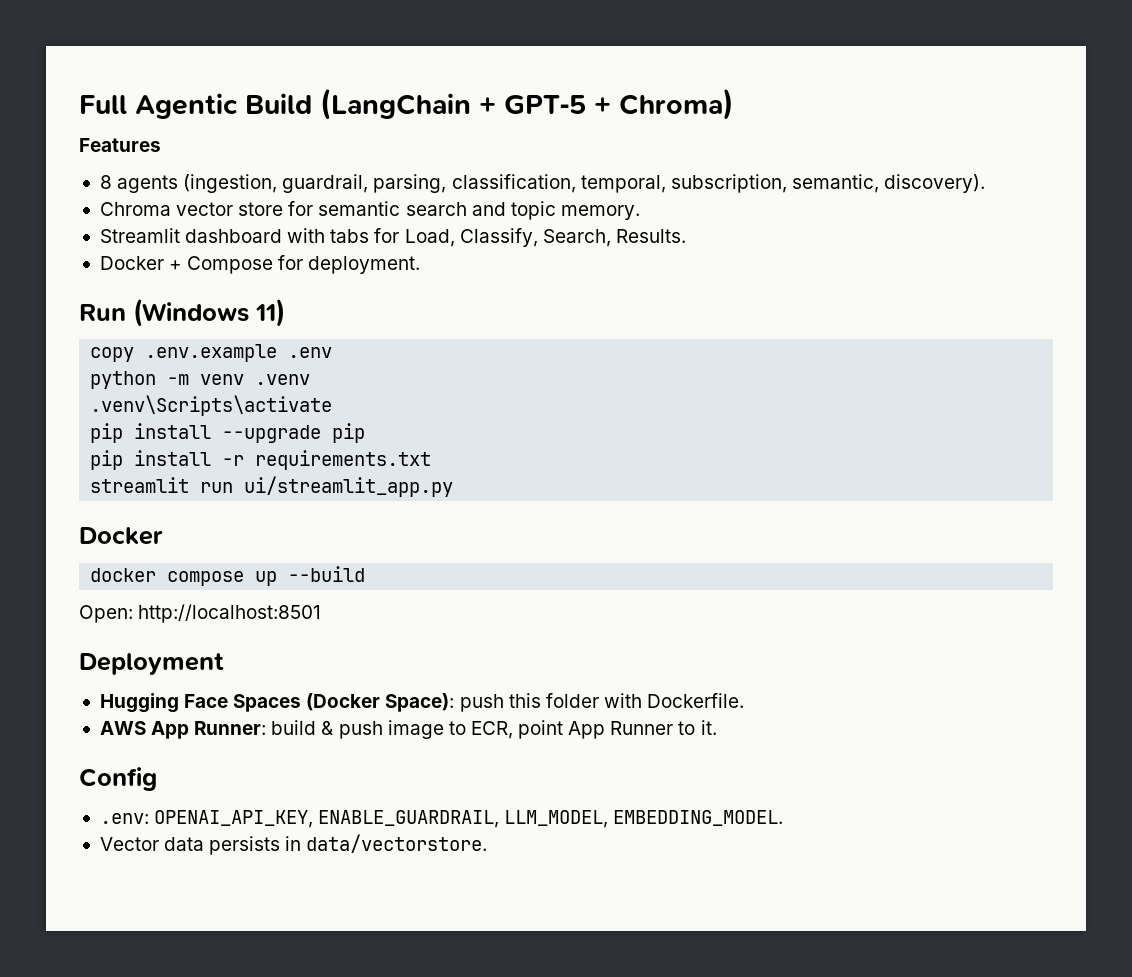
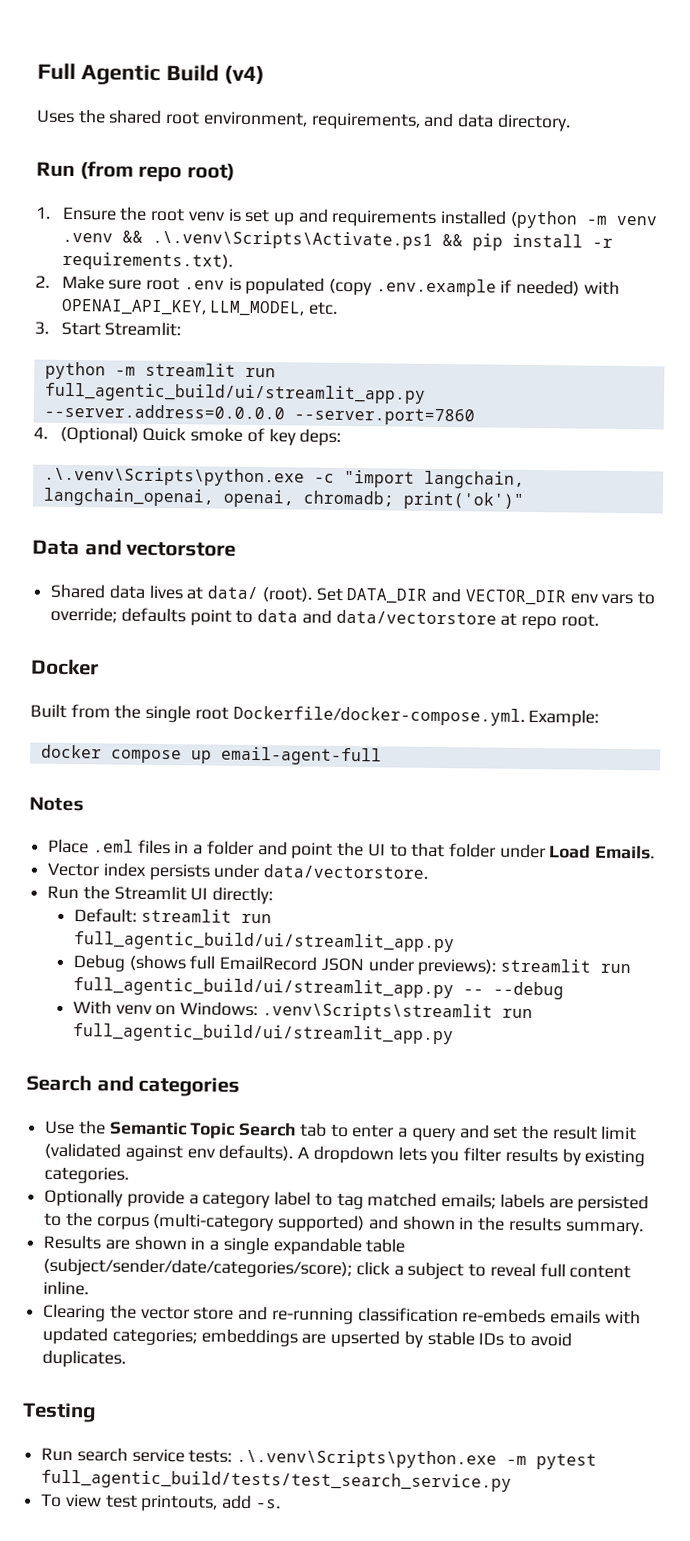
- Full Agentic Build (LangChain + GPT‑5 + Chroma)
- Features
- 8 agents (ingestion, guardrail, parsing, classification, temporal, subscription, semantic, discovery).
- Chroma vector store for semantic search and topic memory.
- Streamlit dashboard with tabs for Load, Classify, Search, Results.
- Docker + Compose for deployment.
- Run (Windows 11)
- copy .env.example .env
- python -m venv .venv
- .venv\Scripts\activate
- pip install --upgrade pip
- pip install -r requirements.txt
- streamlit run ui/streamlit_app.py
+ Full Agentic Build (v4)
+ Uses the shared root environment, requirements, and data directory.
+ Run (from repo root)
+ 1. Ensure the root venv is set up and requirements installed (python -m venv .venv && .\.venv\Scripts\Activate.ps1 && pip install -r requirements.txt).
+ 2. Make sure root .env is populated (copy .env.example if needed) with OPENAI_API_KEY, LLM_MODEL, etc.
+ 3. Start Streamlit:
+ python -m streamlit run full_agentic_build/ui/streamlit_app.py --server.address=0.0.0.0 --server.port=7860
+ 4. (Optional) Quick smoke of key deps:
+ .\.venv\Scripts\python.exe -c "import langchain, langchain_openai, openai, chromadb; print('ok')"
+ Data and vectorstore
+ Shared data lives at data/ (root). Set DATA_DIR and VECTOR_DIR env vars to override; defaults point to data and data/vectorstore at repo root.
  Docker
- docker compose up --build
- Open: http://localhost:8501
- Deployment
- Hugging Face Spaces (Docker Space): push this folder with Dockerfile.
- AWS App Runner: build & push image to ECR, point App Runner to it.
- Config
- .env: OPENAI_API_KEY, ENABLE_GUARDRAIL, LLM_MODEL, EMBEDDING_MODEL.
- Vector data persists in data/vectorstore.
+ Built from the single root Dockerfile/docker-compose.yml. Example:
+ docker compose up email-agent-full
+ Notes
+ Place .eml files in a folder and point the UI to that folder under Load Emails.
+ Vector index persists under data/vectorstore.
+ Run the Streamlit UI directly:
+ Default: streamlit run full_agentic_build/ui/streamlit_app.py
+ Debug (shows full EmailRecord JSON under previews): streamlit run full_agentic_build/ui/streamlit_app.py -- --debug
+ With venv on Windows: .venv\Scripts\streamlit run full_agentic_build/ui/streamlit_app.py
+ Search and categories
+ Use the Semantic Topic Search tab to enter a query and set the result limit (validated against env defaults). A dropdown lets you filter results by existing categories.
+ Optionally provide a category label to tag matched emails; labels are persisted to the corpus (multi-category supported) and shown in the results summary.
+ Results are shown in a single expandable table (subject/sender/date/categories/score); click a subject to reveal full content inline.
+ Clearing the vector store and re-running classification re-embeds emails with updated categories; embeddings are upserted by stable IDs to avoid duplicates.
+ Testing
+ Run search service tests: .\.venv\Scripts\python.exe -m pytest full_agentic_build/tests/test_search_service.py
+ To view test printouts, add -s.

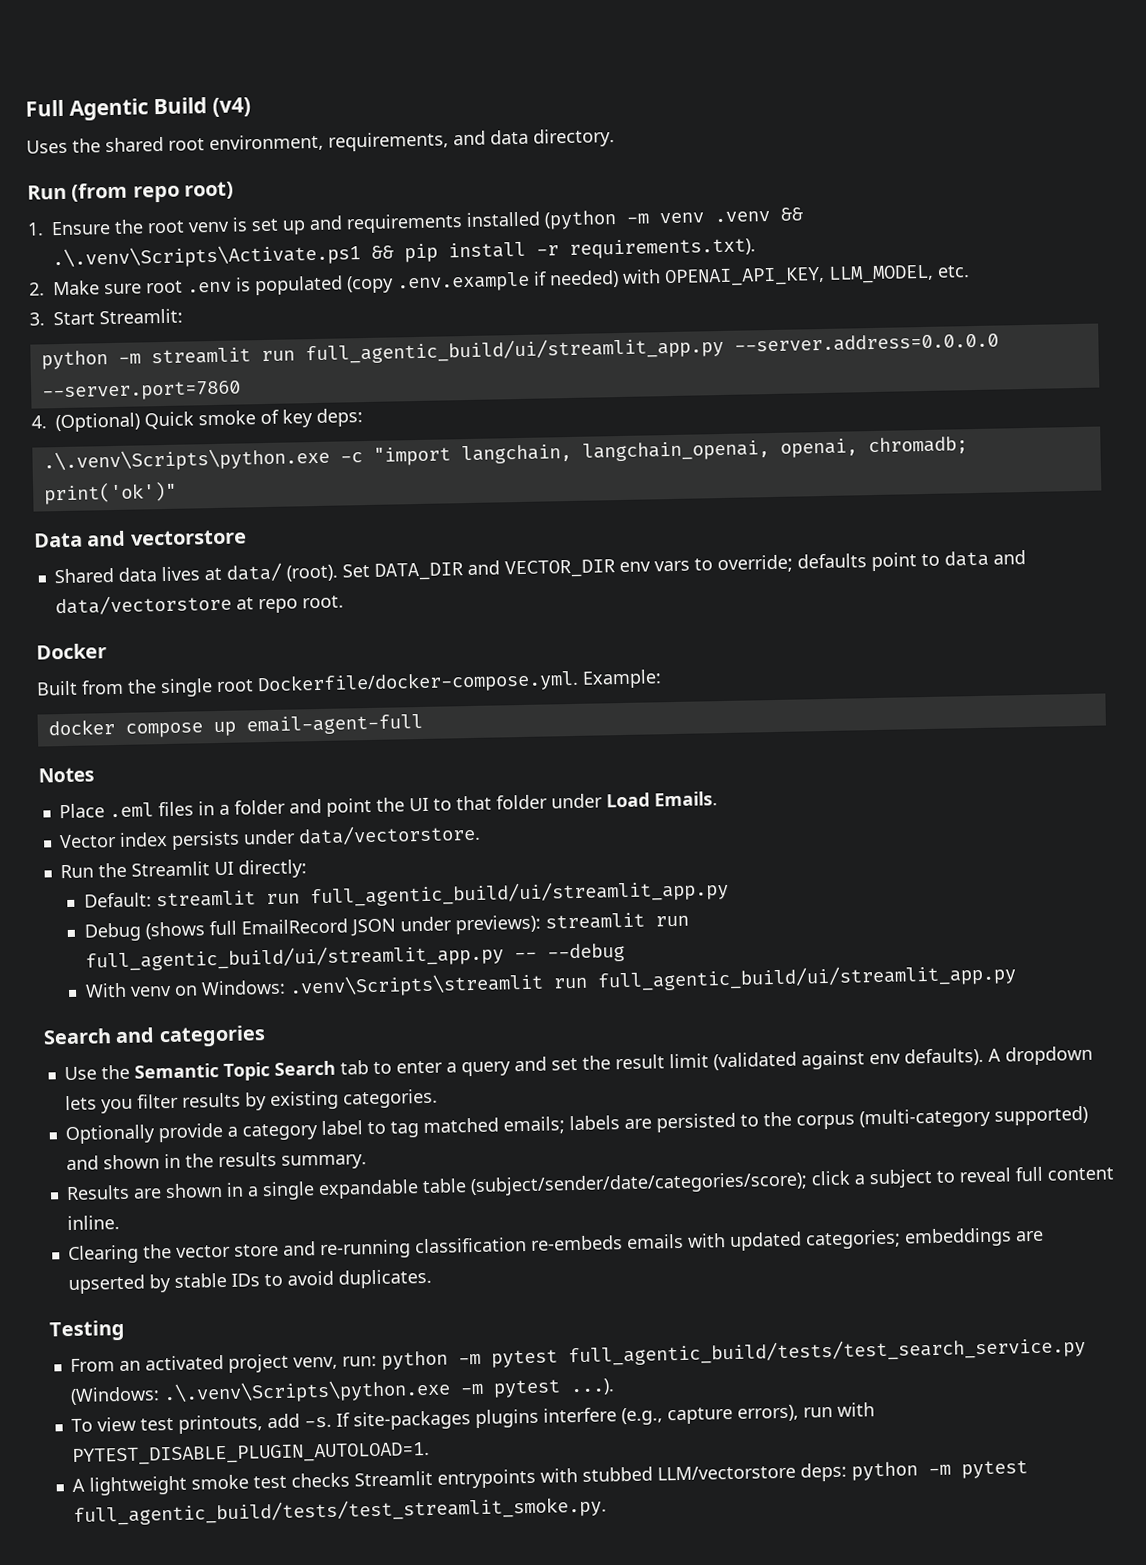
- Run search service tests: .\.venv\Scripts\python.exe -m pytest full_agentic_build/tests/test_search_service.py
+ From an activated project venv, run: python -m pytest full_agentic_build/tests/test_search_service.py (Windows: .\.venv\Scripts\python.exe -m pytest ...).
+ If site-packages plugins interfere (e.g., capture errors), run with PYTEST_DISABLE_PLUGIN_AUTOLOAD=1.
+ A lightweight smoke test checks Streamlit entrypoints with stubbed LLM/vectorstore deps: python -m pytest full_agentic_build/tests/test_streamlit_smoke.py.

